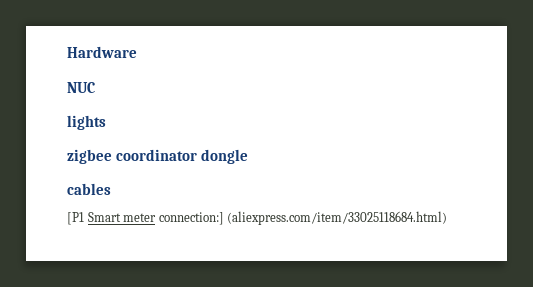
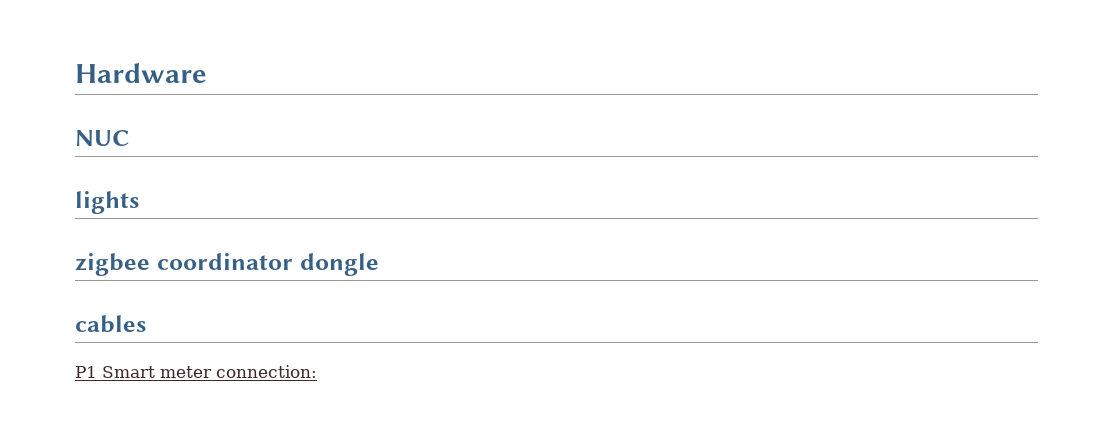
- [P1 Smart meter connection:] (aliexpress.com/item/33025118684.html)
+ P1 Smart meter connection:

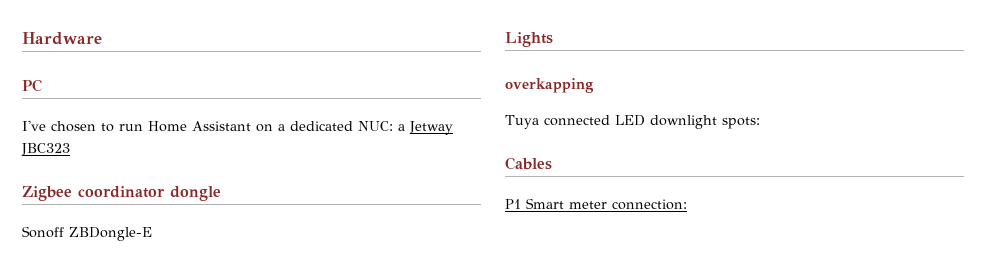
- NUC
- lights
- zigbee coordinator dongle
- cables
+ PC
+ I've chosen to run Home Assistant on a dedicated NUC: a Jetway JBC323
+ Zigbee coordinator dongle
+ Sonoff ZBDongle-E
+ Lights
+ overkapping
+ Tuya connected LED downlight spots:
+ Cables

